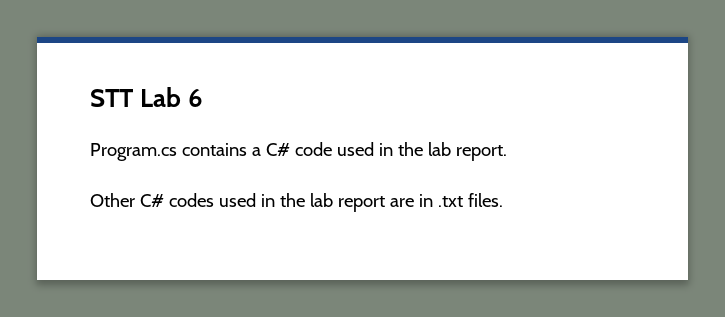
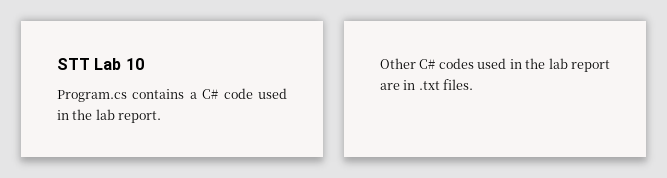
- STT Lab 6
+ STT Lab 10

